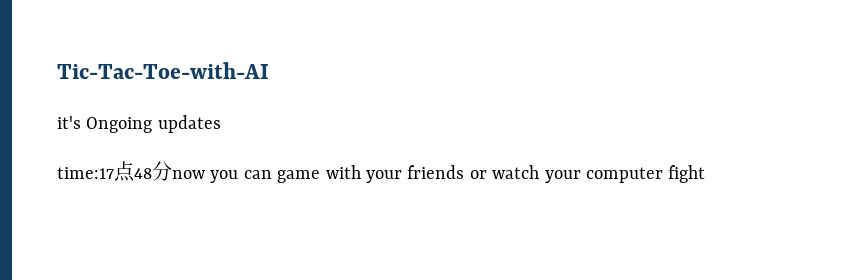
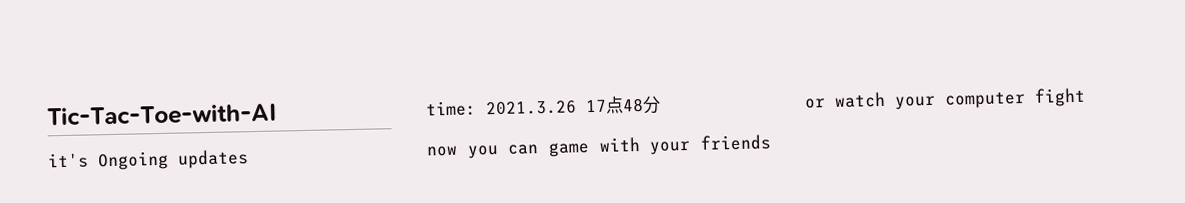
- time:17点48分now you can game with your friends or watch your computer fight
+ time: 2021.3.26 17点48分
+ now you can game with your friends or watch your computer fight

